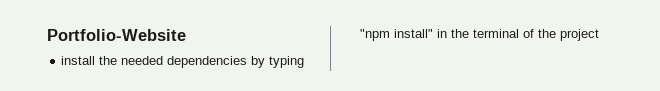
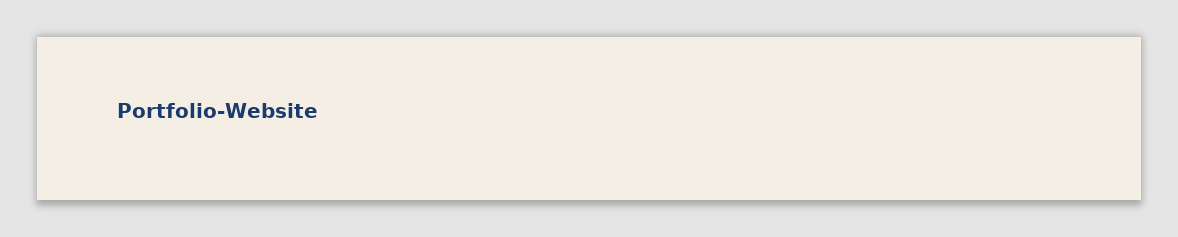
- install the needed dependencies by typing "npm install" in the terminal of the project

